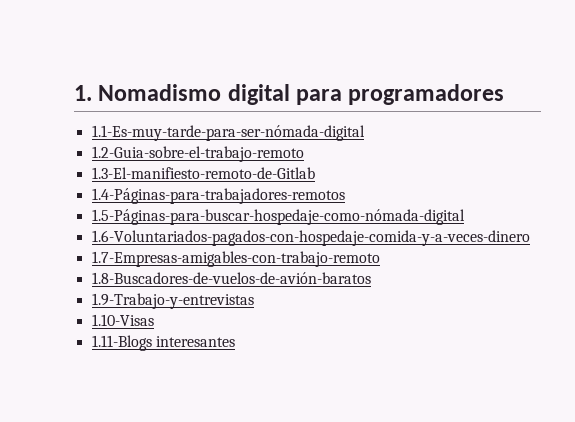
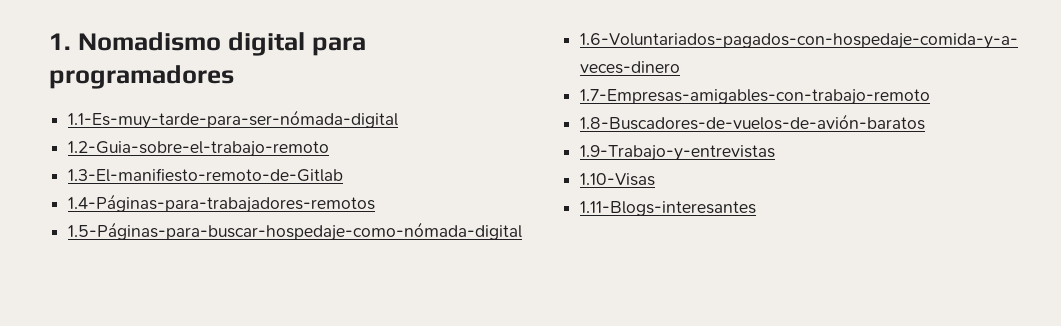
- 1.11-Blogs interesantes
+ 1.11-Blogs-interesantes

